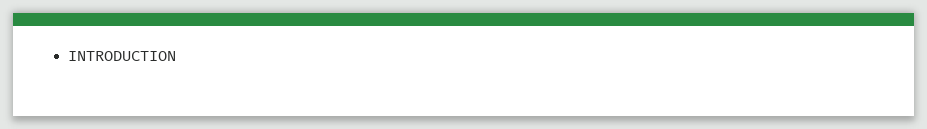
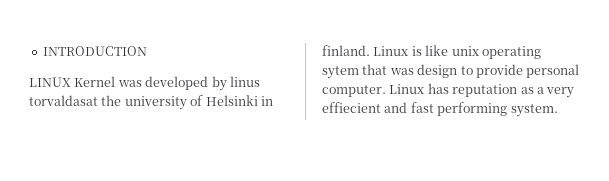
+ LINUX Kernel was developed by linus torvaldasat the university of Helsinki in finland. Linux is like unix operating sytem that was design to provide personal computer. Linux has reputation as a very effiecient and fast performing system.

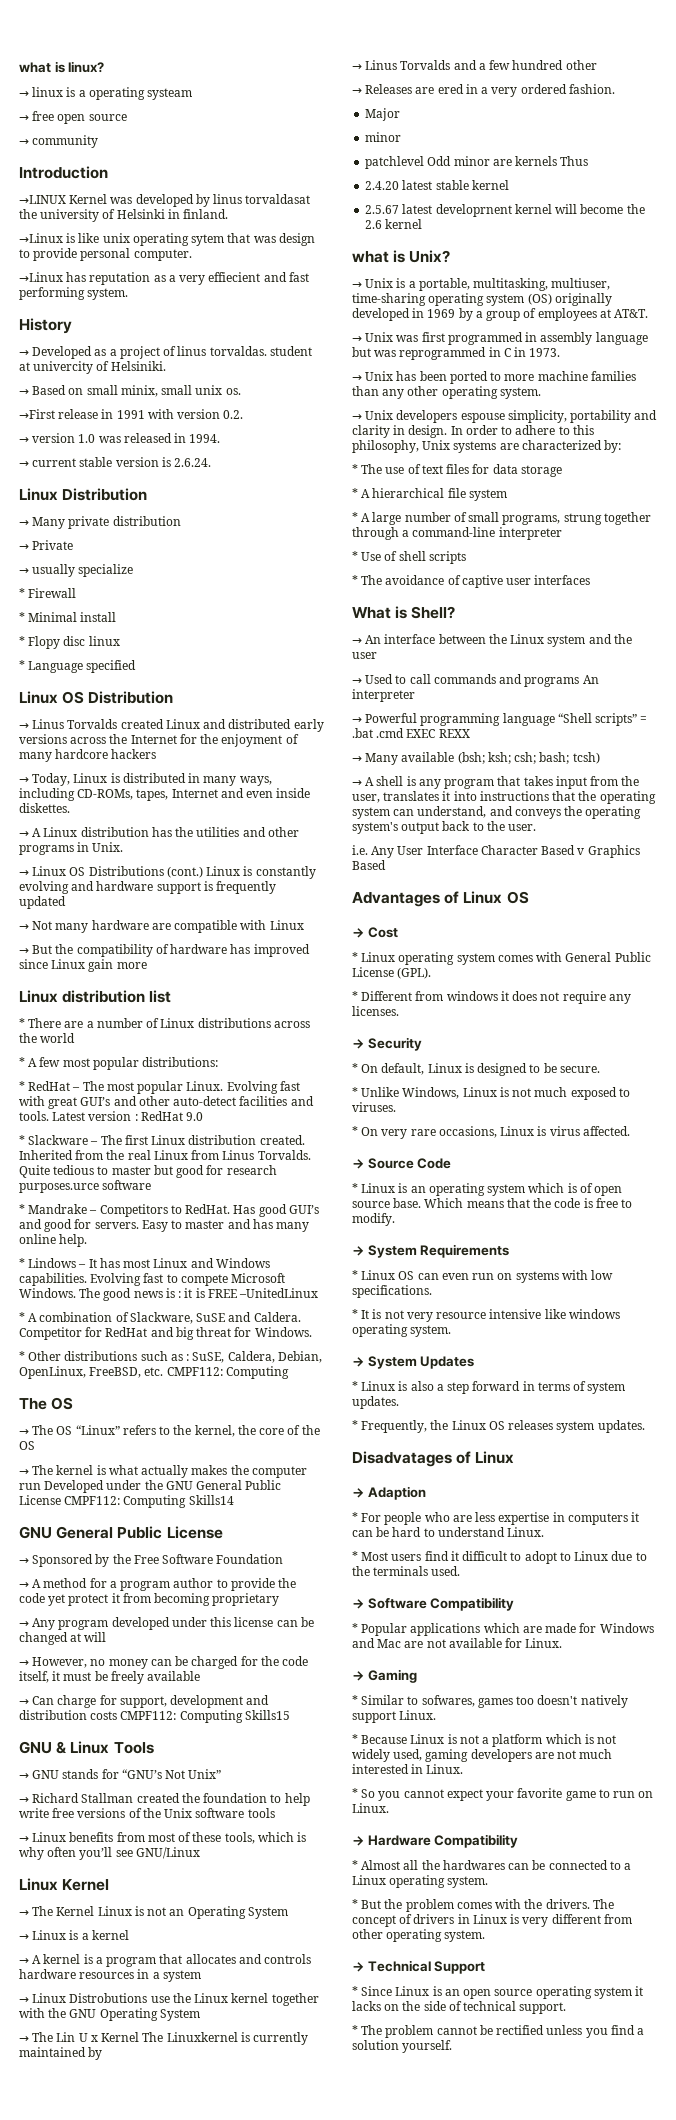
- INTRODUCTION
- LINUX Kernel was developed by linus torvaldasat the university of Helsinki in finland. Linux is like unix operating sytem that was design to provide personal computer. Linux has reputation as a very effiecient and fast performing system.
+ what is linux?
+ → linux is a operating systeam
+ → free open source
+ → community
+ Introduction
+ →LINUX Kernel was developed by linus torvaldasat the university of Helsinki in finland.
+ →Linux is like unix operating sytem that was design to provide personal computer.
+ →Linux has reputation as a very effiecient and fast performing system.
+ History
+ → Developed as a project of linus torvaldas. student at univercity of Helsiniki.
+ → Based on small minix, small unix os.
+ →First release in 1991 with version 0.2.
+ → version 1.0 was released in 1994.
+ → current stable version is 2.6.24.
+ Linux Distribution
+ → Many private distribution
+ → Private
+ → usually specialize
+ * Firewall
+ * Minimal install
+ * Flopy disc linux
+ * Language specified
+ Linux OS Distribution
+ → Linus Torvalds created Linux and distributed early versions across the Internet for the enjoyment of many hardcore hackers
+ → Today, Linux is distributed in many ways, including CD-ROMs, tapes, Internet and even inside diskettes.
+ → A Linux distribution has the utilities and other programs in Unix.
+ → Linux OS Distributions (cont.) Linux is constantly evolving and hardware support is frequently updated
+ → Not many hardware are compatible with Linux
+ → But the compatibility of hardware has improved since Linux gain more
+ Linux distribution list
+ * There are a number of Linux distributions across the world
+ * A few most popular distributions:
+ * RedHat – The most popular Linux. Evolving fast with great GUI’s and other auto-detect facilities and tools. Latest version : RedHat 9.0
+ * Slackware – The first Linux distribution created. Inherited from the real Linux from Linus Torvalds. Quite tedious to master but good for research purposes.urce software
+ * Mandrake – Competitors to RedHat. Has good GUI’s and good for servers. Easy to master and has many online help.
+ * Lindows – It has most Linux and Windows capabilities. Evolving fast to compete Microsoft Windows. The good news is : it is FREE –UnitedLinux
+ * A combination of Slackware, SuSE and Caldera. Competitor for RedHat and big threat for Windows.
+ * Other distributions such as : SuSE, Caldera, Debian, OpenLinux, FreeBSD, etc. CMPF112: Computing
+ The OS
+ → The OS “Linux” refers to the kernel, the core of the OS
+ → The kernel is what actually makes the computer run Developed under the GNU General Public License CMPF112: Computing Skills14
+ GNU General Public License
+ → Sponsored by the Free Software Foundation
+ → A method for a program author to provide the code yet protect it from becoming proprietary
+ → Any program developed under this license can be changed at will
+ → However, no money can be charged for the code itself, it must be freely available
+ → Can charge for support, development and distribution costs CMPF112: Computing Skills15
+ GNU & Linux Tools
+ → GNU stands for “GNU’s Not Unix”
+ → Richard Stallman created the foundation to help write free versions of the Unix software tools
+ → Linux benefits from most of these tools, which is why often you’ll see GNU/Linux
+ Linux Kernel
+ → The Kernel Linux is not an Operating System
+ → Linux is a kernel
+ → A kernel is a program that allocates and controls hardware resources in a system
+ → Linux Distrobutions use the Linux kernel together with the GNU Operating System
+ → The Lin U x Kernel The Linuxkernel is currently maintained by
+ → Linus Torvalds and a few hundred other
+ → Releases are ered in a very ordered fashion.
+ Major
+ minor
+ patchlevel Odd minor are kernels Thus
+ 2.4.20 latest stable kernel
+ 2.5.67 latest developrnent kernel will become the 2.6 kernel
+ what is Unix?
+ → Unix is a portable, multitasking, multiuser, time-sharing operating system (OS) originally developed in 1969 by a group of employees at AT&T.
+ → Unix was first programmed in assembly language but was reprogrammed in C in 1973.
+ → Unix has been ported to more machine families than any other operating system.
+ → Unix developers espouse simplicity, portability and clarity in design. In order to adhere to this philosophy, Unix systems are characterized by:
+ * The use of text files for data storage
+ * A hierarchical file system
+ * A large number of small programs, strung together through a command-line interpreter
+ * Use of shell scripts
+ * The avoidance of captive user interfaces
+ What is Shell?
+ → An interface between the Linux system and the user
+ → Used to call commands and programs An interpreter
+ → Powerful programming language “Shell scripts” = .bat .cmd EXEC REXX
+ → Many available (bsh; ksh; csh; bash; tcsh)
+ → A shell is any program that takes input from the user, translates it into instructions that the operating system can understand, and conveys the operating system's output back to the user.
+ i.e. Any User Interface Character Based v Graphics Based
+ Advantages of Linux OS
+ → Cost
+ * Linux operating system comes with General Public License (GPL).
+ * Different from windows it does not require any licenses.
+ → Security
+ * On default, Linux is designed to be secure.
+ * Unlike Windows, Linux is not much exposed to viruses.
+ * On very rare occasions, Linux is virus affected.
+ → Source Code
+ * Linux is an operating system which is of open source base. Which means that the code is free to modify.
+ → System Requirements
+ * Linux OS can even run on systems with low specifications.
+ * It is not very resource intensive like windows operating system.
+ → System Updates
+ * Linux is also a step forward in terms of system updates.
+ * Frequently, the Linux OS releases system updates.
+ Disadvatages of Linux
+ → Adaption
+ * For people who are less expertise in computers it can be hard to understand Linux.
+ * Most users find it difficult to adopt to Linux due to the terminals used.
+ → Software Compatibility
+ * Popular applications which are made for Windows and Mac are not available for Linux.
+ → Gaming
+ * Similar to sofwares, games too doesn't natively support Linux.
+ * Because Linux is not a platform which is not widely used, gaming developers are not much interested in Linux.
+ * So you cannot expect your favorite game to run on Linux.
+ → Hardware Compatibility
+ * Almost all the hardwares can be connected to a Linux operating system.
+ * But the problem comes with the drivers. The concept of drivers in Linux is very different from other operating system.
+ → Technical Support
+ * Since Linux is an open source operating system it lacks on the side of technical support.
+ * The problem cannot be rectified unless you find a solution yourself.

